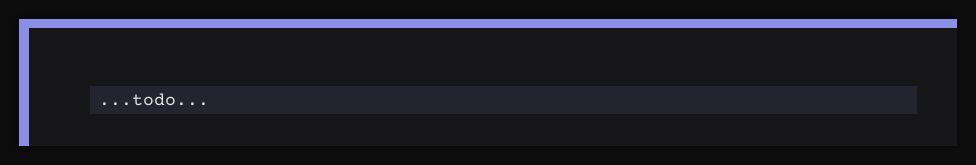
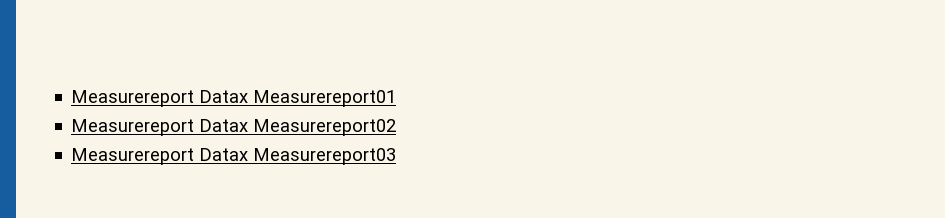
- ...todo...
+ Measurereport Datax Measurereport01
+ Measurereport Datax Measurereport02
+ Measurereport Datax Measurereport03

